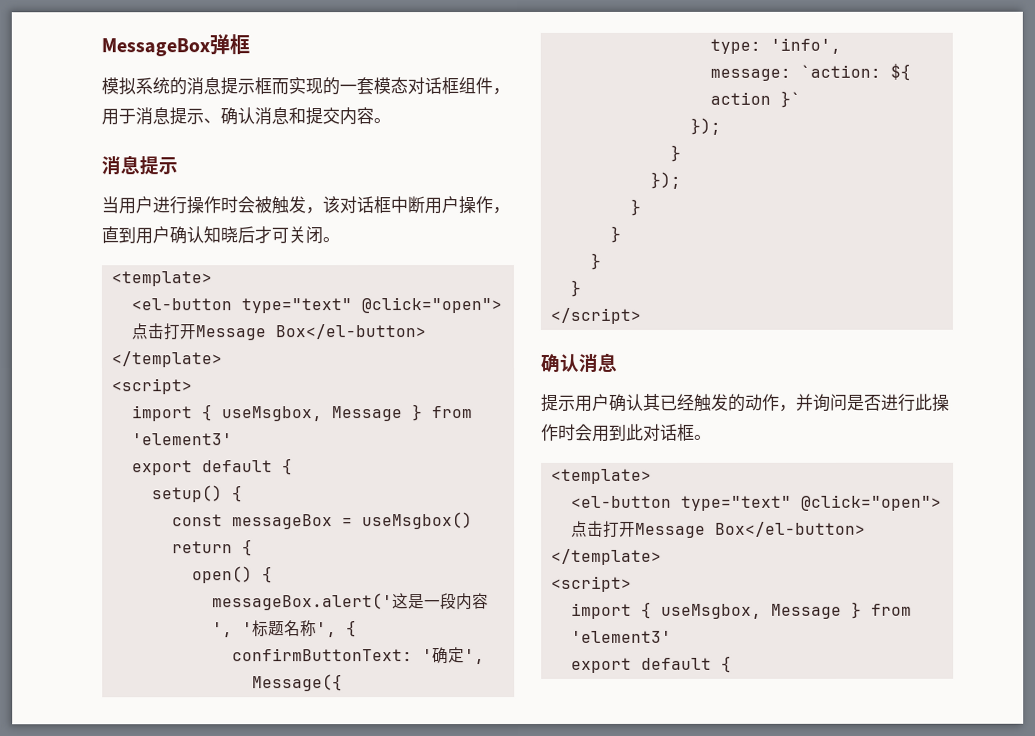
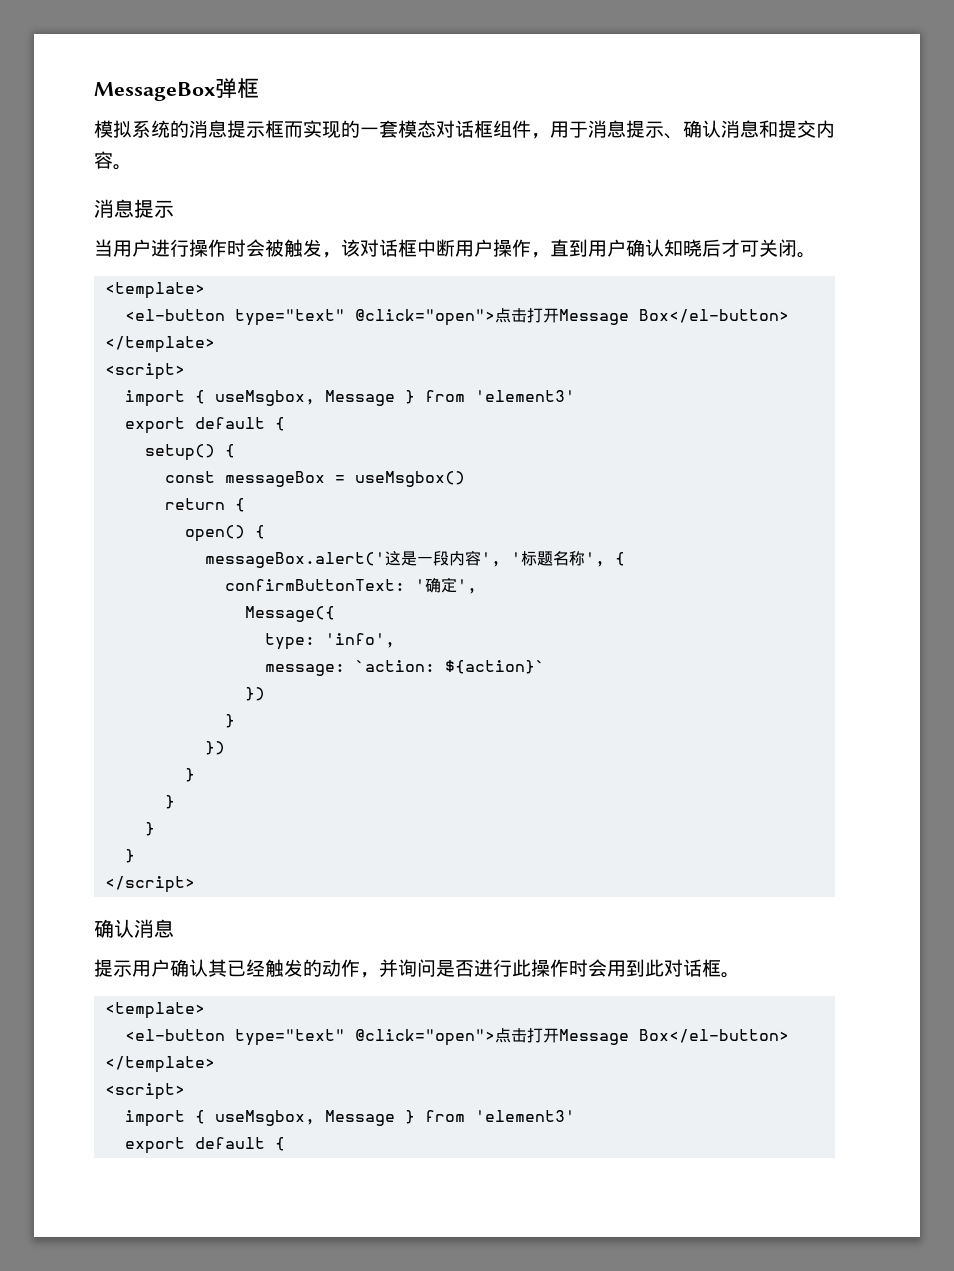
- message: `action: ${ action }`
- });
+ message: `action: ${action}`
+ })
  }
- });
+ })

